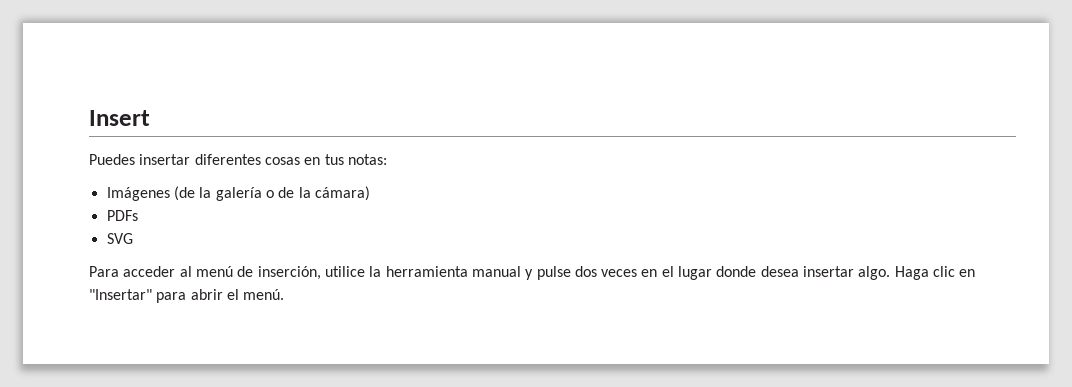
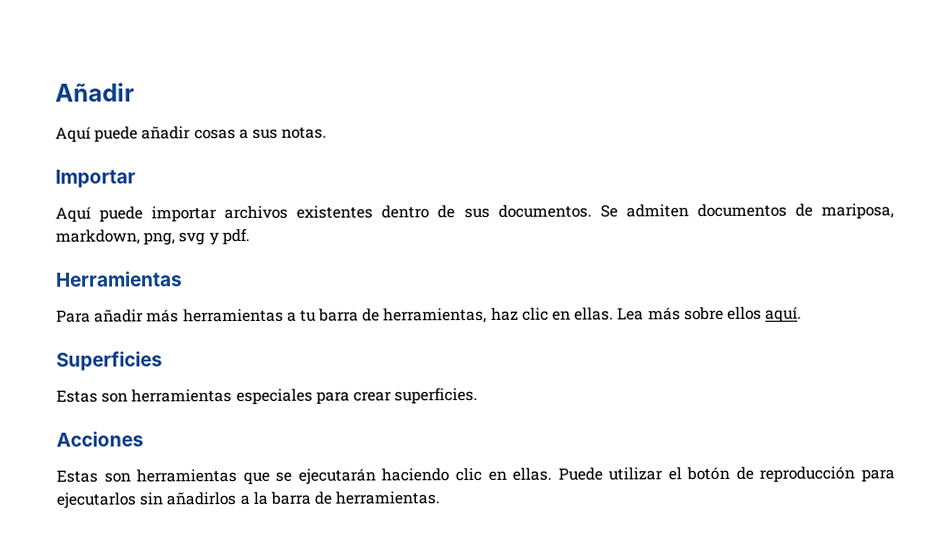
- Insert
- Puedes insertar diferentes cosas en tus notas:
- Imágenes (de la galería o de la cámara)
- PDFs
- SVG
- Para acceder al menú de inserción, utilice la herramienta manual y pulse dos veces en el lugar donde desea insertar algo. Haga clic en "Insertar" para abrir el menú.
+ Añadir
+ Aquí puede añadir cosas a sus notas.
+ Importar
+ Aquí puede importar archivos existentes dentro de sus documentos. Se admiten documentos de mariposa, markdown, png, svg y pdf.
+ Herramientas
+ Para añadir más herramientas a tu barra de herramientas, haz clic en ellas. Lea más sobre ellos aquí.
+ Superficies
+ Estas son herramientas especiales para crear superficies.
+ Acciones
+ Estas son herramientas que se ejecutarán haciendo clic en ellas. Puede utilizar el botón de reproducción para ejecutarlos sin añadirlos a la barra de herramientas.

